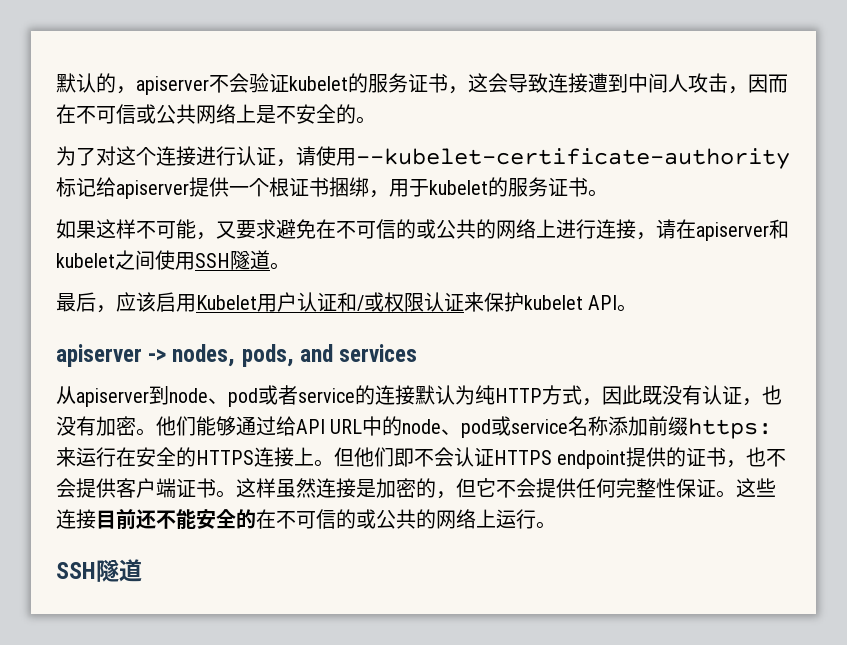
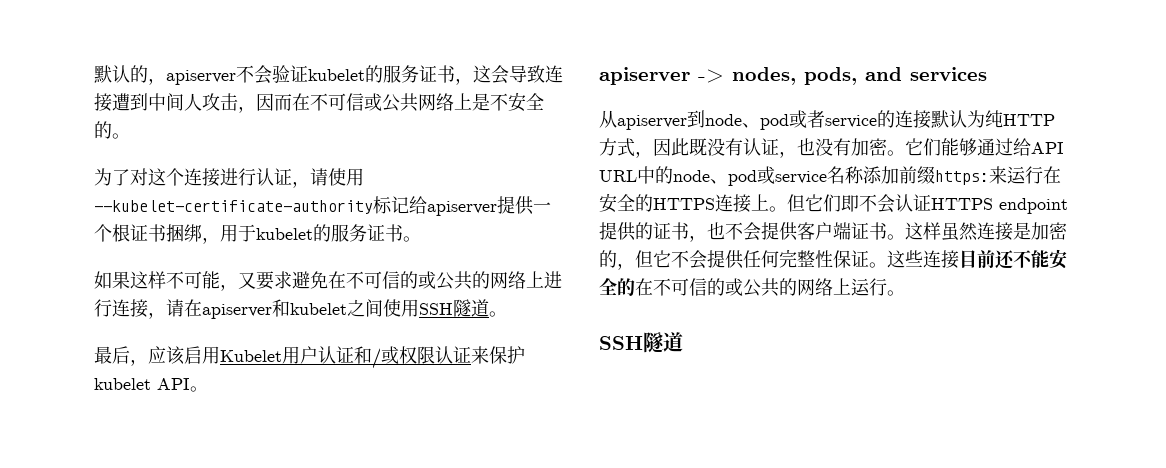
- 他们能够通过给API URL中的node、pod或service名称添加前缀https:来运行在安全的HTTPS连接上。
+ 它们能够通过给API URL中的node、pod或service名称添加前缀https:来运行在安全的HTTPS连接上。
- 但他们即不会认证HTTPS endpoint提供的证书，也不会提供客户端证书。
+ 但它们即不会认证HTTPS endpoint提供的证书，也不会提供客户端证书。

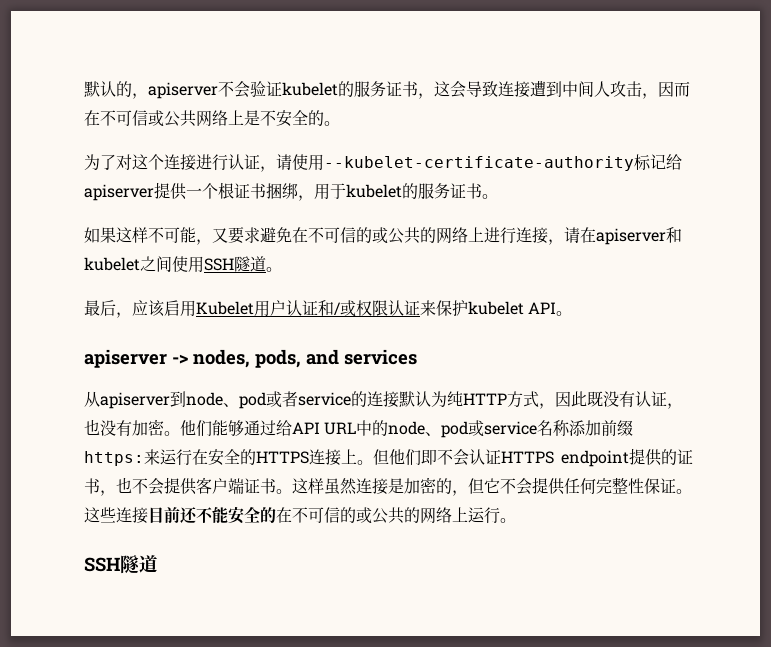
- 它们能够通过给API URL中的node、pod或service名称添加前缀https:来运行在安全的HTTPS连接上。
+ 他们能够通过给API URL中的node、pod或service名称添加前缀https:来运行在安全的HTTPS连接上。
- 但它们即不会认证HTTPS endpoint提供的证书，也不会提供客户端证书。
+ 但他们即不会认证HTTPS endpoint提供的证书，也不会提供客户端证书。

